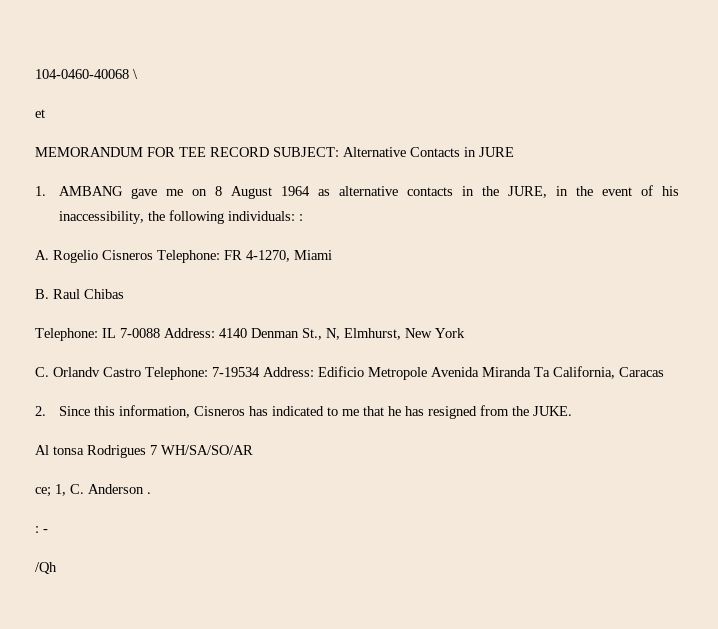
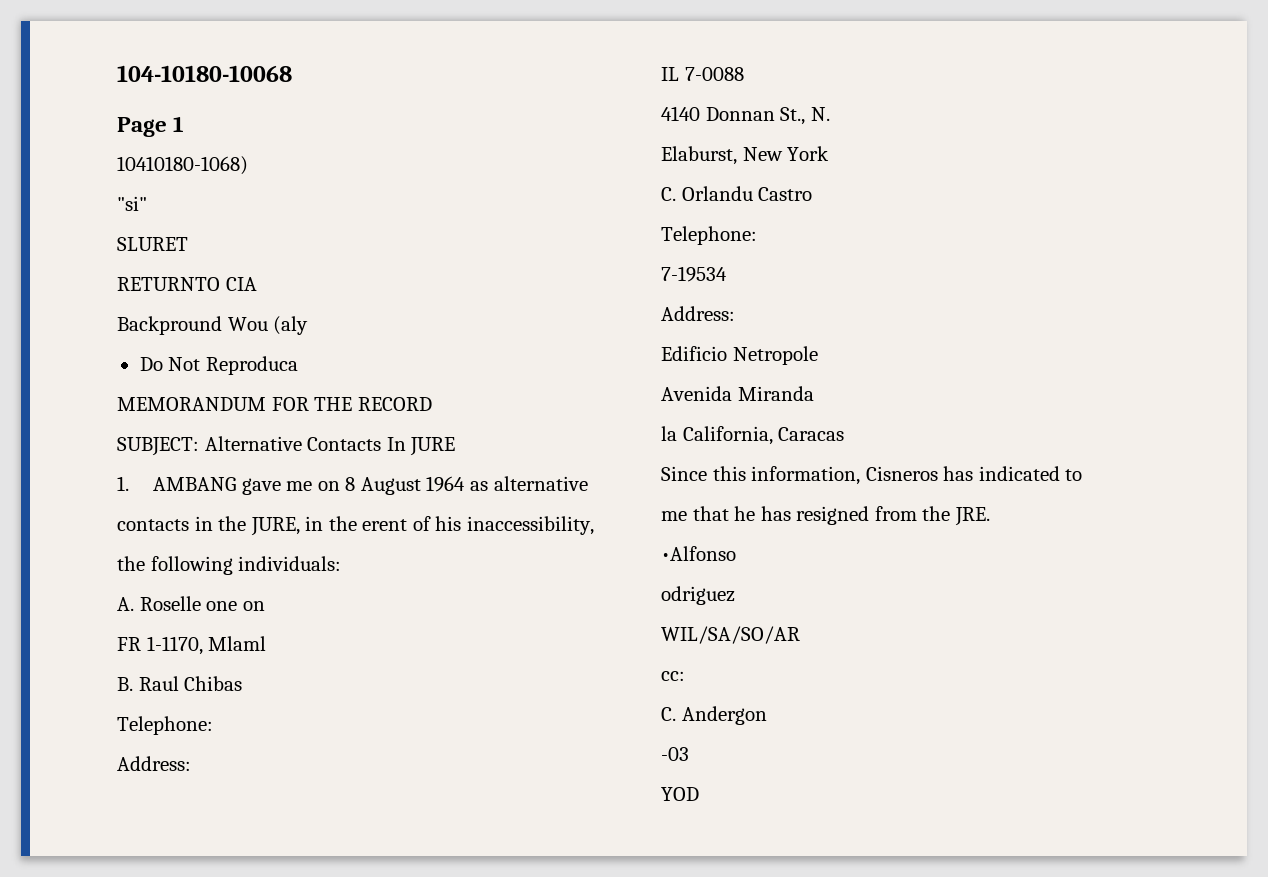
- 104-0460-40068 \
- et
+ 104-10180-10068
+ Page 1
+ 10410180-1068)
+ "si"
+ SLURET
+ RETURNTO CIA
+ Backpround Wou (aly
+ Do Not Reproduca
- MEMORANDUM FOR TEE RECORD SUBJECT: Alternative Contacts in JURE
+ MEMORANDUM FOR THE RECORD
+ SUBJECT: Alternative Contacts In JURE
- 1. AMBANG gave me on 8 August 1964 as alternative contacts in the JURE, in the event of his inaccessibility, the following individuals: :
+ 1. AMBANG gave me on 8 August 1964 as alternative
+ contacts in the JURE, in the erent of his inaccessibility,
+ the following individuals:
- A. Rogelio Cisneros Telephone: FR 4-1270, Miami
+ A. Roselle one on
+ FR 1-1170, Mlaml
  B. Raul Chibas
- Telephone: IL 7-0088 Address: 4140 Denman St., N, Elmhurst, New York
+ Telephone:
+ Address:
+ IL 7-0088
+ 4140 Donnan St., N.
+ Elaburst, New York
- C. Orlandv Castro Telephone: 7-19534 Address: Edificio Metropole Avenida Miranda Ta California, Caracas
+ C. Orlandu Castro
+ Telephone:
+ 7-19534
+ Address:
+ Edificio Netropole
+ Avenida Miranda
+ la California, Caracas
- 2. Since this information, Cisneros has indicated to me that he has resigned from the JUKE.
- Al tonsa Rodrigues 7 WH/SA/SO/AR
- ce; 1, C. Anderson .
- : -
- /Qh
+ Since this information, Cisneros has indicated to
+ me that he has resigned from the JRE.
+ •Alfonso
+ odriguez
+ WIL/SA/SO/AR
+ cc:
+ C. Andergon
+ -03
+ YOD

